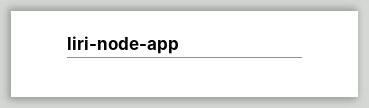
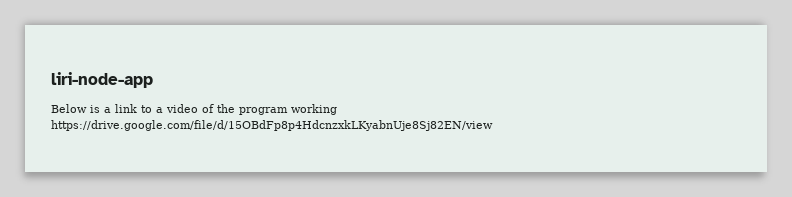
+ Below is a link to a video of the program working https://drive.google.com/file/d/15OBdFp8p4HdcnzxkLKyabnUje8Sj82EN/view

